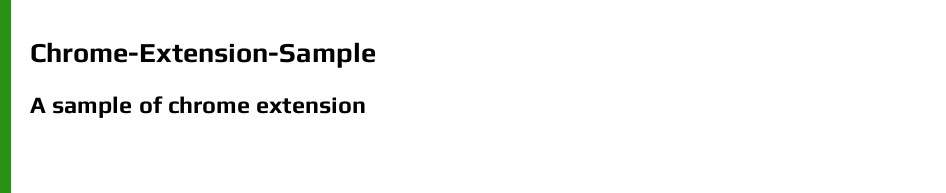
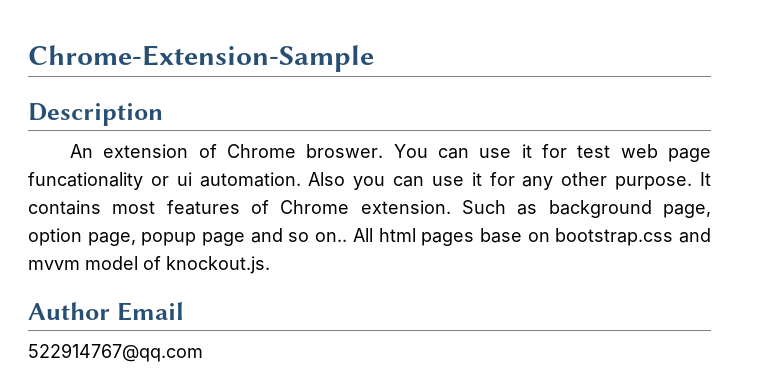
- A sample of chrome extension
+ Description
+ An extension of Chrome broswer. You can use it for test web page funcationality or ui automation. Also you can use it for any other purpose. It contains most features of Chrome extension. Such as background page, option page, popup page and so on.. All html pages base on bootstrap.css and mvvm model of knockout.js.
+ Author Email
+ 522914767@qq.com

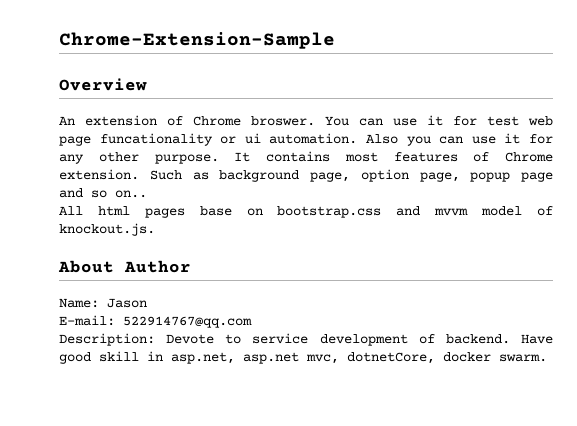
- Description
+ Overview
- Such as background page, option page, popup page and so on.. All html pages base on bootstrap.css and mvvm model of knockout.js.
+ Such as background page, option page, popup page and so on..
+ All html pages base on bootstrap.css and mvvm model of knockout.js.
- Author Email
- 522914767@qq.com
+ About Author
+ Name: Jason
+ E-mail: 522914767@qq.com
+ Description: Devote to service development of backend. Have good skill in asp.net, asp.net mvc, dotnetCore, docker swarm.

